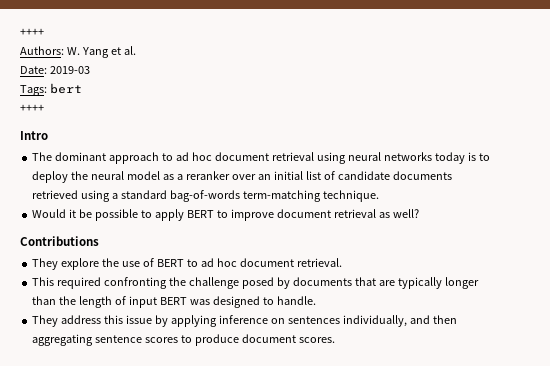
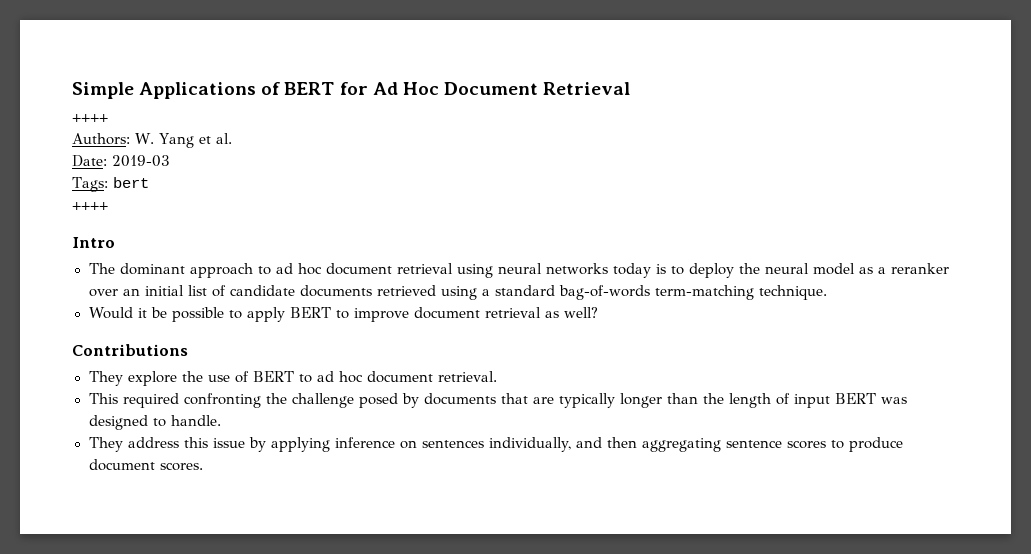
+ Simple Applications of BERT for Ad Hoc Document Retrieval

